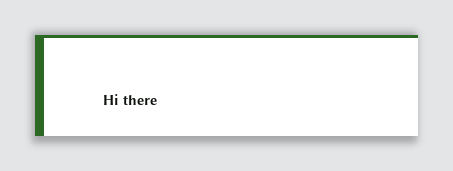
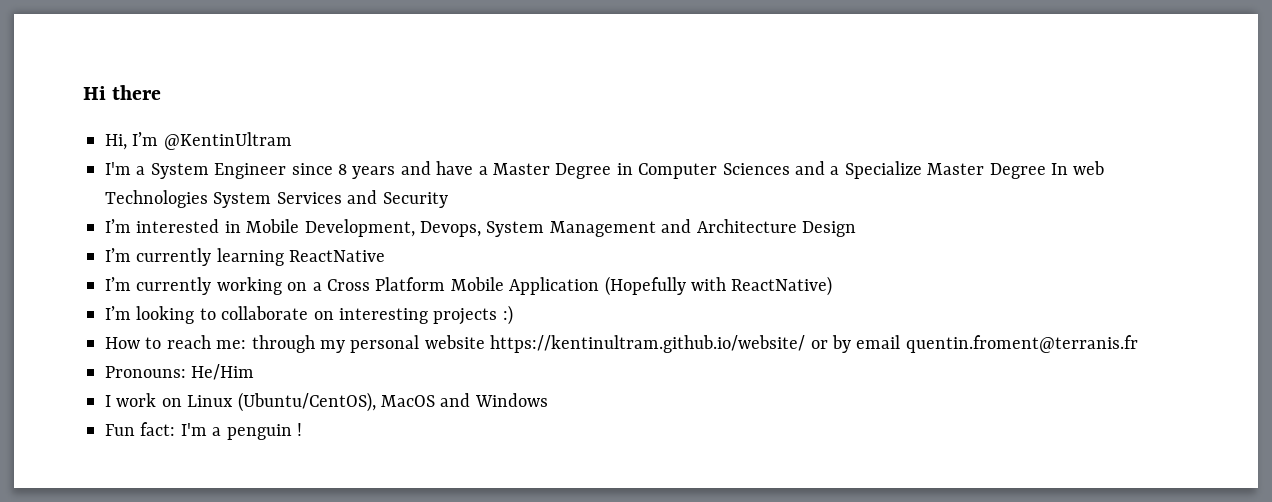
+ Hi, I’m @KentinUltram
+ I'm a System Engineer since 8 years and have a Master Degree in Computer Sciences and a Specialize Master Degree In web Technologies System Services and Security
+ I’m interested in Mobile Development, Devops, System Management and Architecture Design
+ I’m currently learning ReactNative
+ I’m currently working on a Cross Platform Mobile Application (Hopefully with ReactNative)
+ I’m looking to collaborate on interesting projects :)
+ How to reach me: through my personal website https://kentinultram.github.io/website/ or by email quentin.froment@terranis.fr
+ Pronouns: He/Him
+ I work on Linux (Ubuntu/CentOS), MacOS and Windows
+ Fun fact: I'm a penguin !

